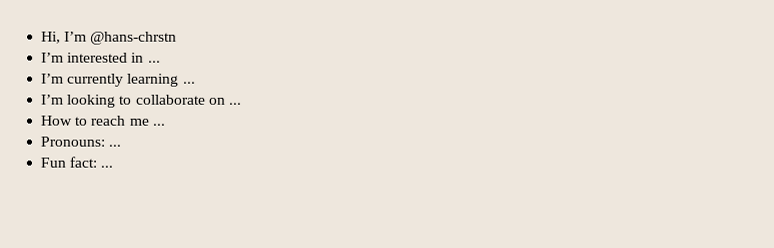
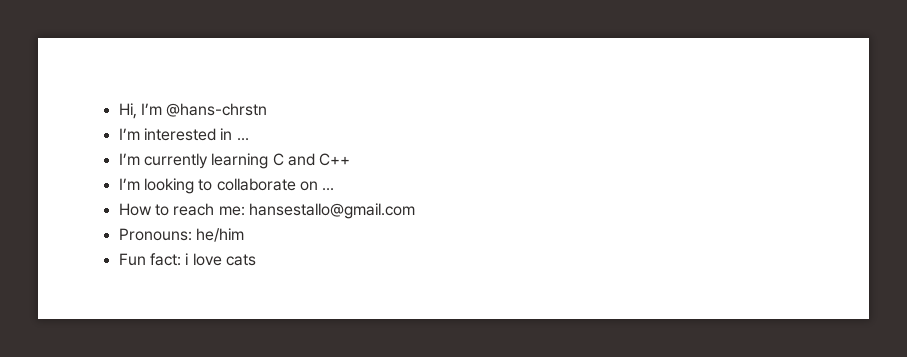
- I’m currently learning ...
+ I’m currently learning C and C++
- How to reach me ...
+ How to reach me: hansestallo@gmail.com
- Pronouns: ...
+ Pronouns: he/him
- Fun fact: ...
+ Fun fact: i love cats

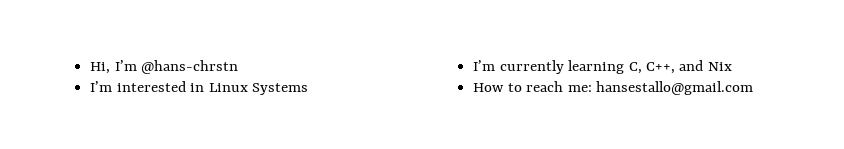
- I’m interested in ...
+ I’m interested in Linux Systems
- I’m currently learning C and C++
- I’m looking to collaborate on ...
+ I’m currently learning C, C++, and Nix
- Pronouns: he/him
- Fun fact: i love cats

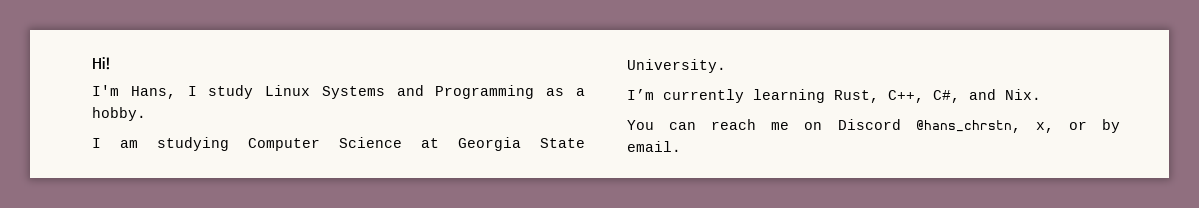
- Hi, I’m @hans-chrstn
- I’m interested in Linux Systems
- I’m currently learning C, C++, and Nix
- How to reach me: hansestallo@gmail.com
+ Hi!
+ I'm Hans, I study Linux Systems and Programming as a hobby.
+ I am studying Computer Science at Georgia State University.
+ I’m currently learning Rust, C++, C#, and Nix.
+ You can reach me on Discord @hans_chrstn, x, or by email.

